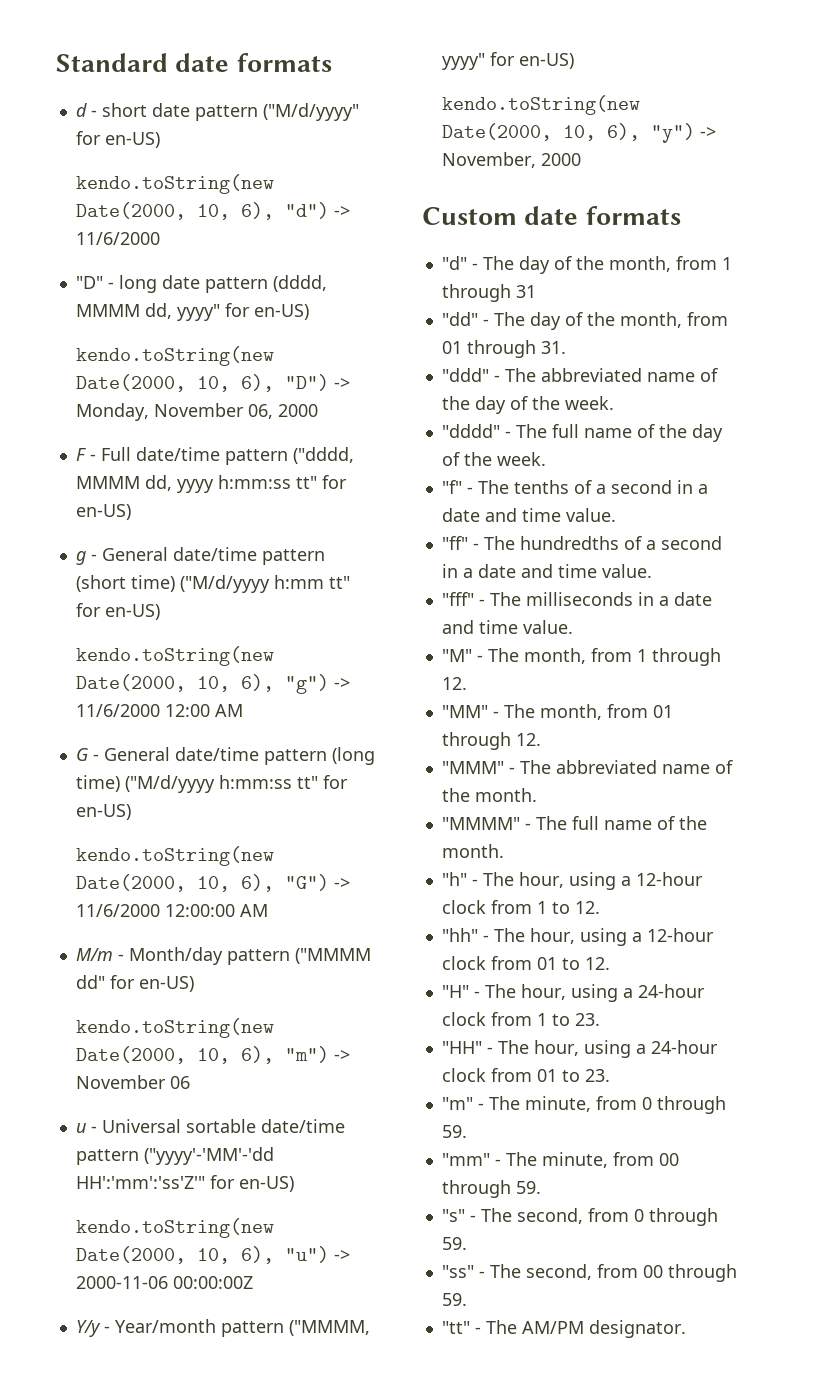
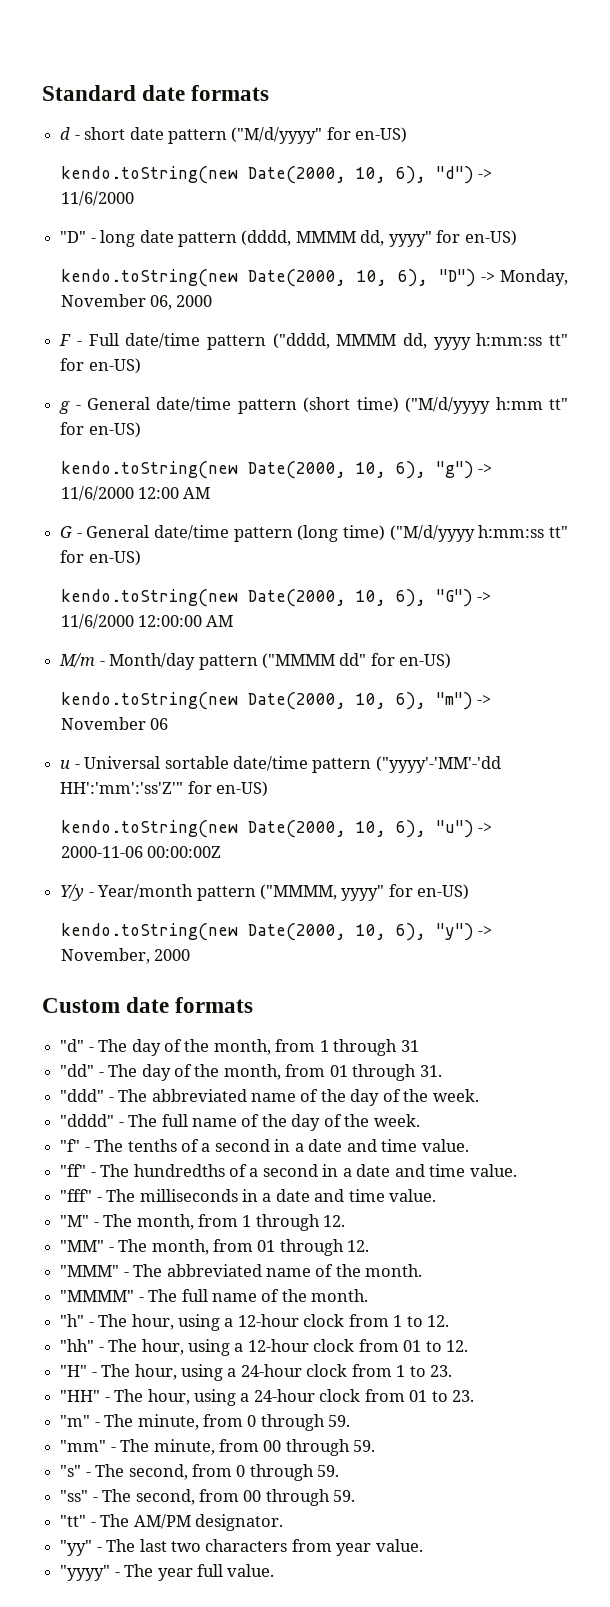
+ "yy" - The last two characters from year value.
+ "yyyy" - The year full value.

